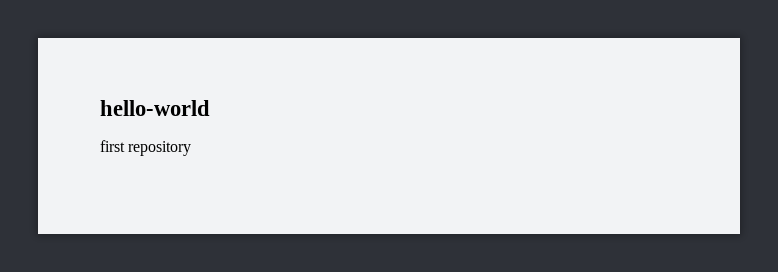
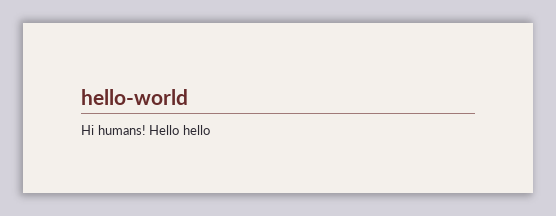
- first repository
+ Hi humans! Hello hello

